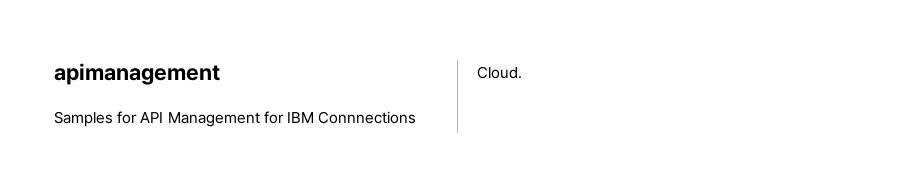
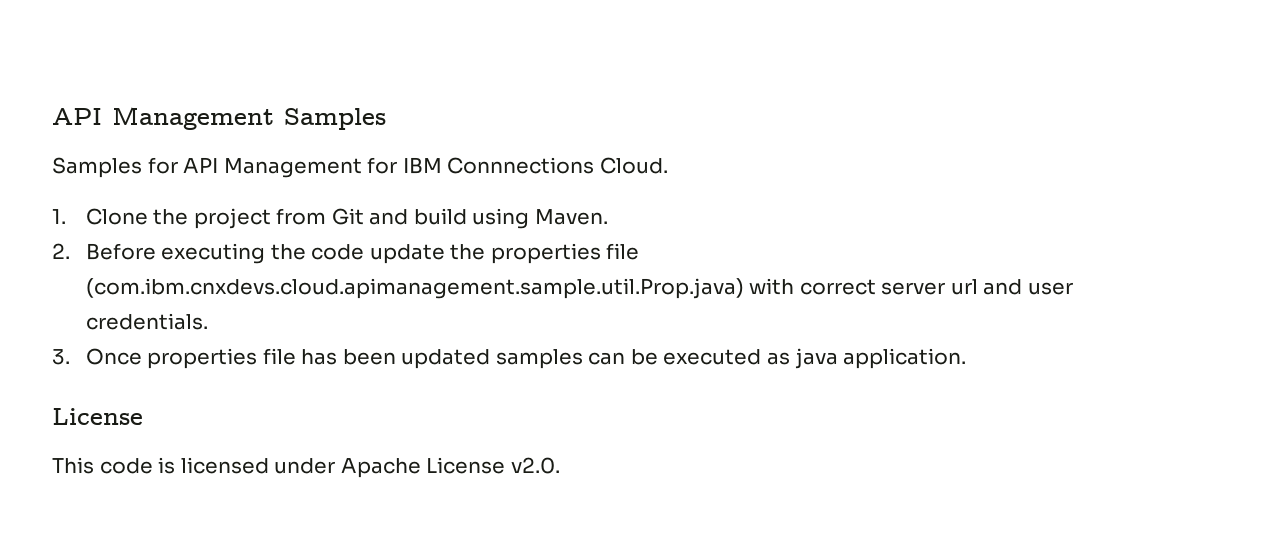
- apimanagement
+ API Management Samples
+ 1. Clone the project from Git and build using Maven.
+ 2. Before executing the code update the properties file (com.ibm.cnxdevs.cloud.apimanagement.sample.util.Prop.java) with correct server url and user credentials.
+ 3. Once properties file has been updated samples can be executed as java application.
+ License
+ This code is licensed under Apache License v2.0.

